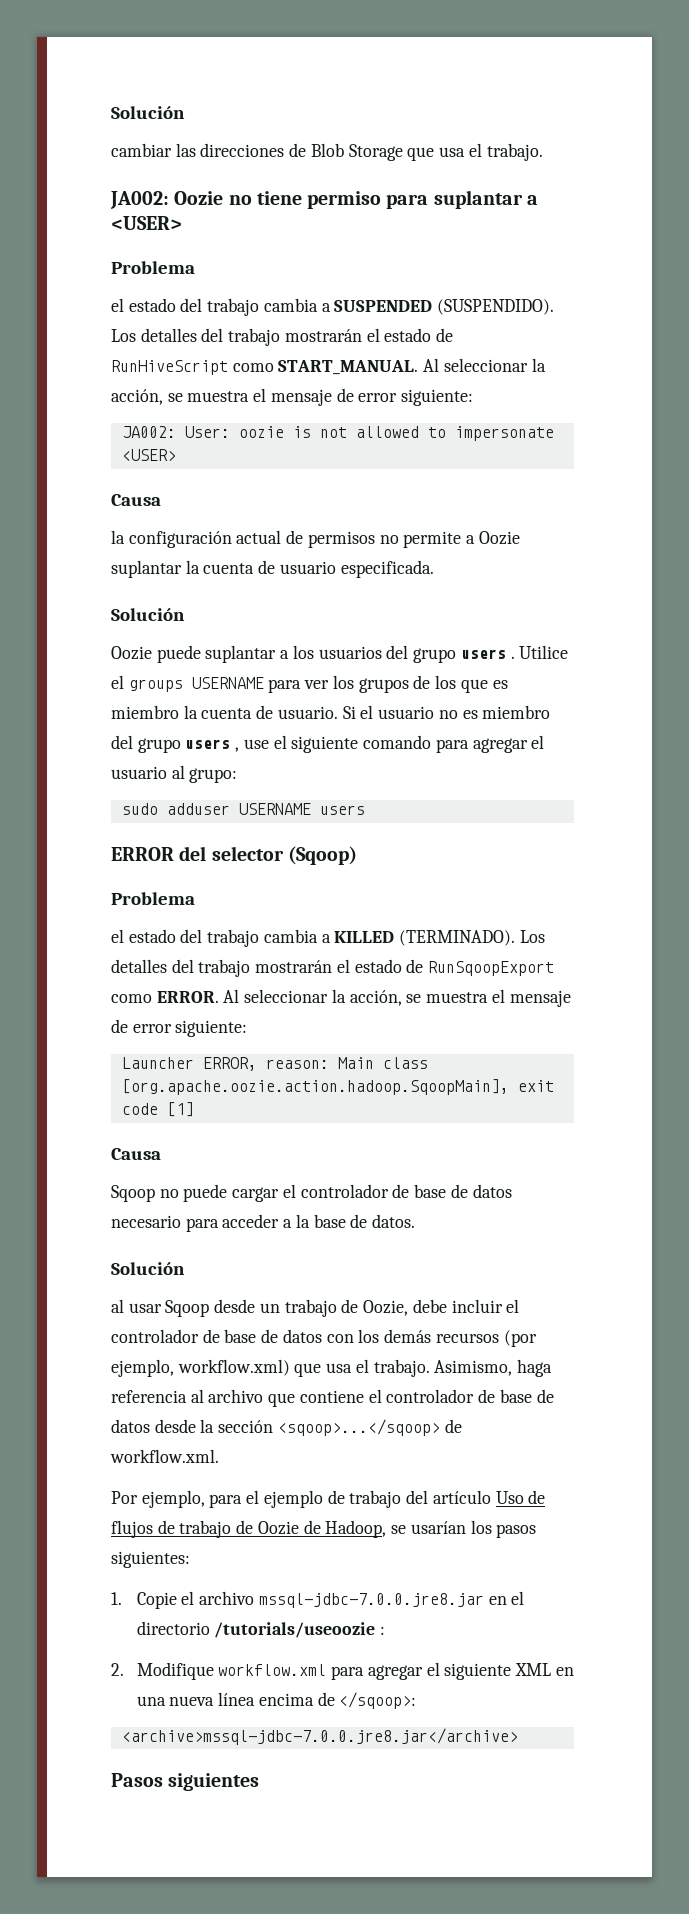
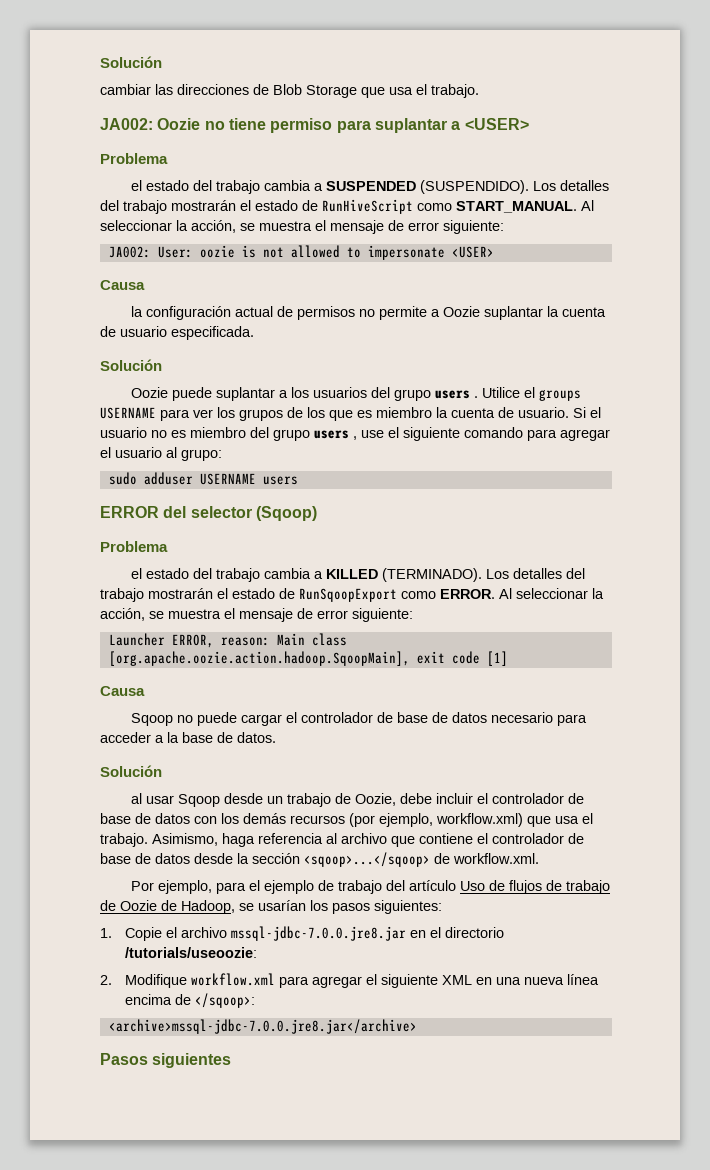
- 1. Copie el archivo mssql-jdbc-7.0.0.jre8.jar en el directorio /tutorials/useoozie :
+ 1. Copie el archivo mssql-jdbc-7.0.0.jre8.jar en el directorio /tutorials/useoozie:

